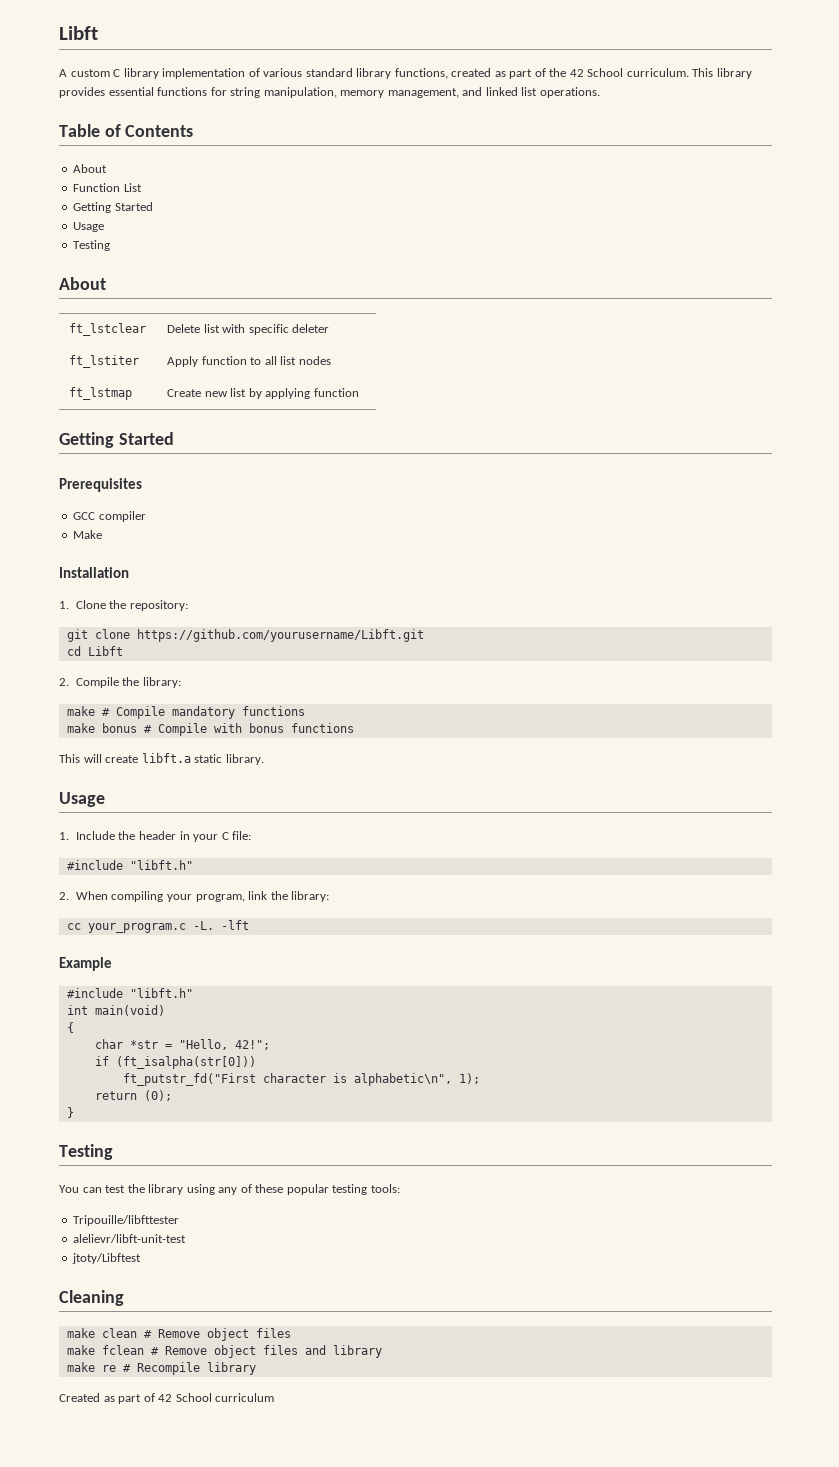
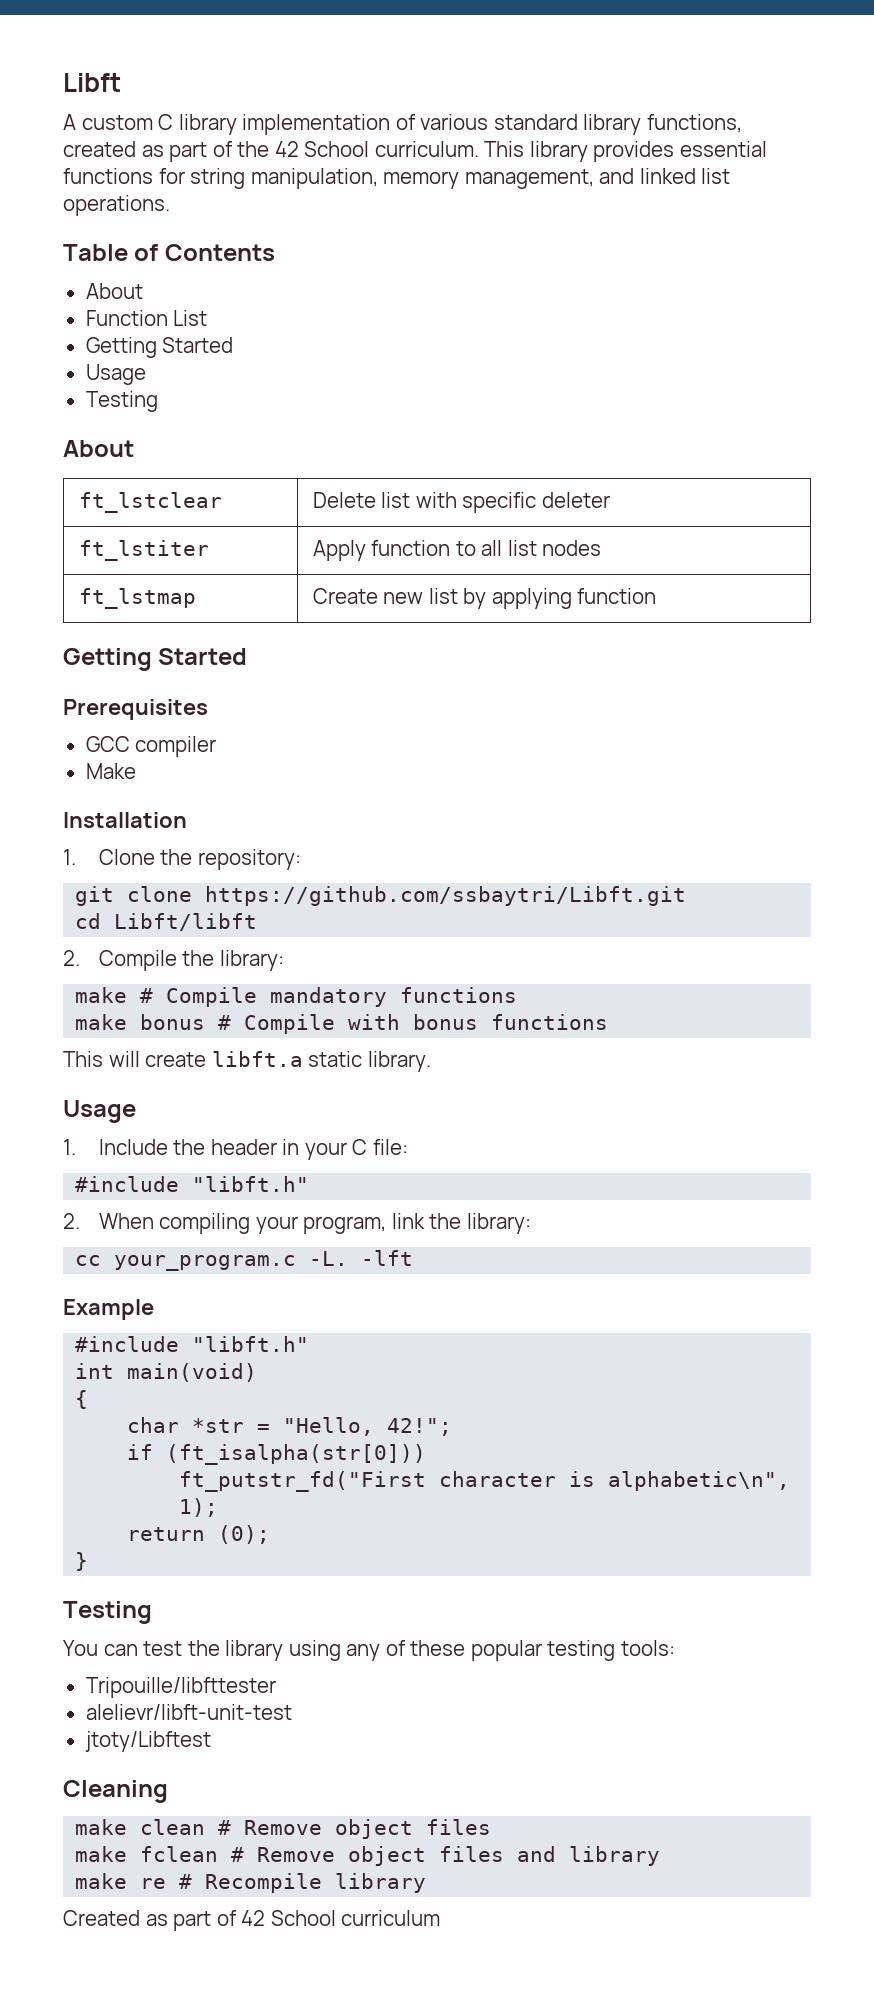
- git clone https://github.com/yourusername/Libft.git
+ git clone https://github.com/ssbaytri/Libft.git
- cd Libft
+ cd Libft/libft

